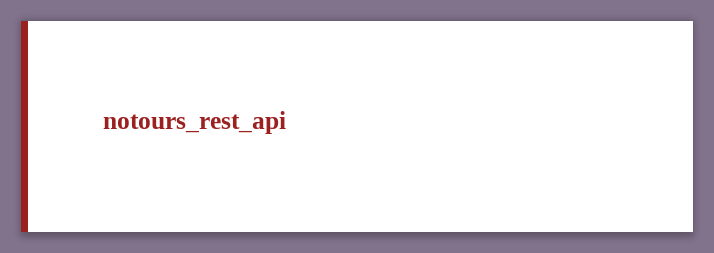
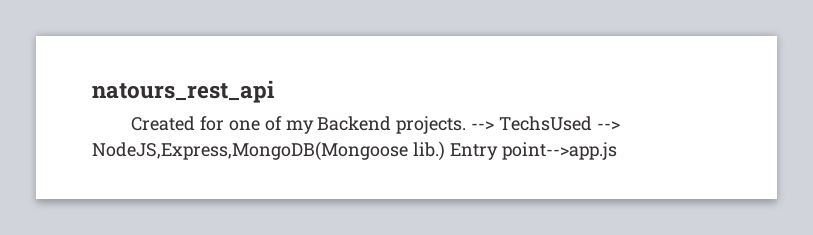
- notours_rest_api
+ natours_rest_api
+ Created for one of my Backend projects. --> TechsUsed --> NodeJS,Express,MongoDB(Mongoose lib.) Entry point-->app.js

